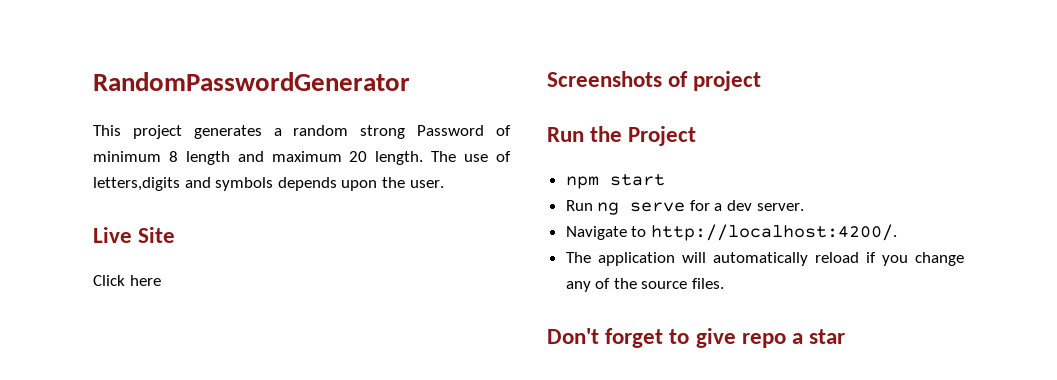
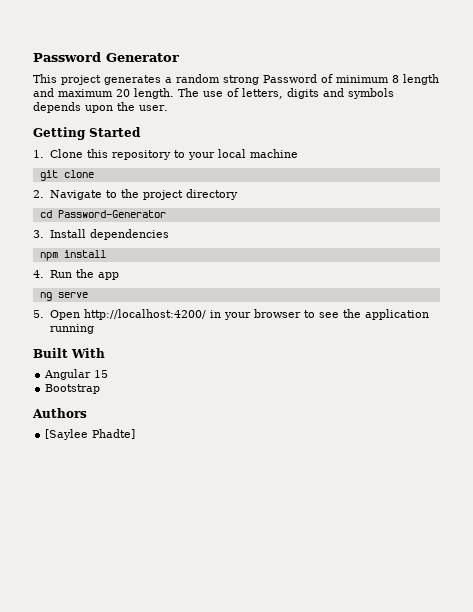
- RandomPasswordGenerator
+ Password Generator
- The use of letters,digits and symbols depends upon the user.
+ The use of letters, digits and symbols depends upon the user.
- Live Site
- Click here
- Screenshots of project
- Run the Project
- npm start
- Run ng serve for a dev server.
- Navigate to http://localhost:4200/.
- The application will automatically reload if you change any of the source files.
- Don't forget to give repo a star
+ Getting Started
+ 1. Clone this repository to your local machine
+ git clone
+ 2. Navigate to the project directory
+ cd Password-Generator
+ 3. Install dependencies
+ npm install
+ 4. Run the app
+ ng serve
+ 5. Open http://localhost:4200/ in your browser to see the application running
+ Built With
+ Angular 15
+ Bootstrap
+ Authors
+ [Saylee Phadte]

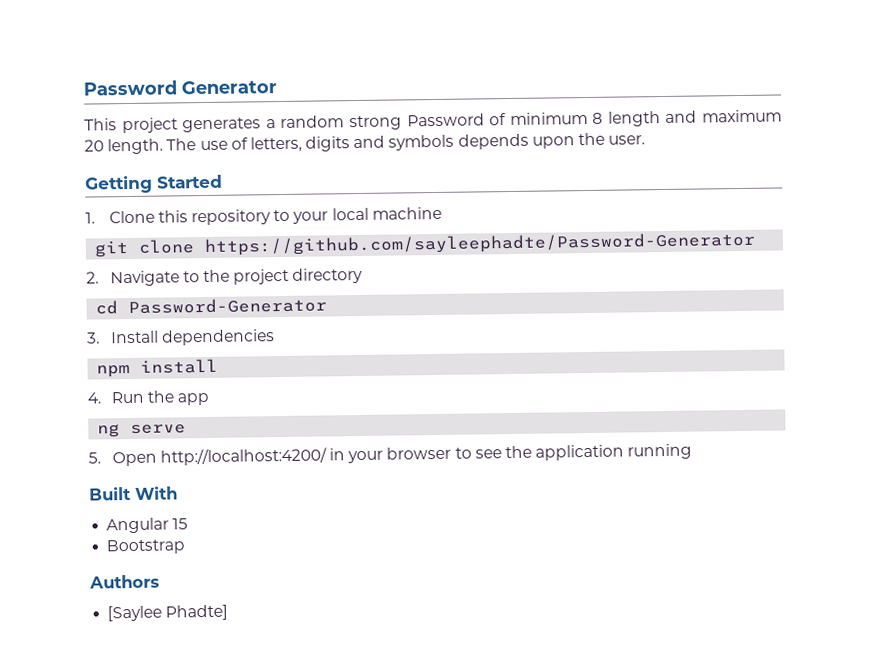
- git clone
+ git clone https://github.com/sayleephadte/Password-Generator

